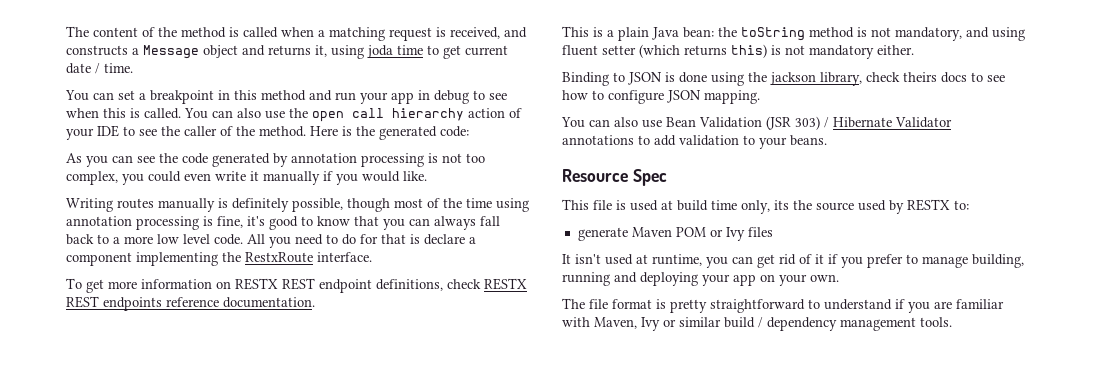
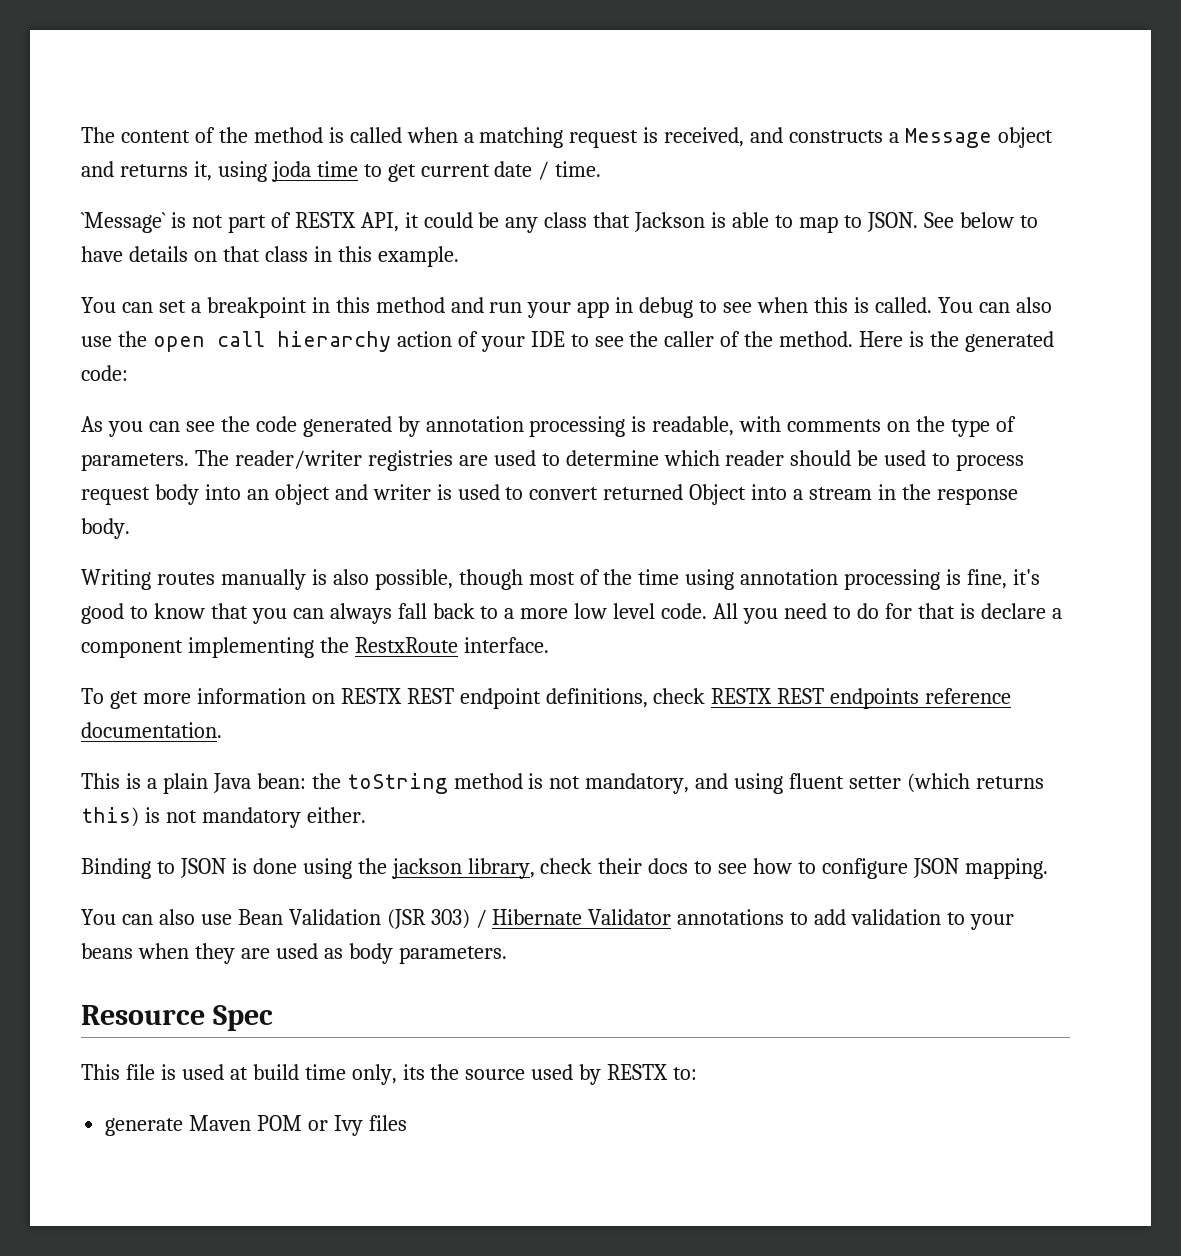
+ `Message` is not part of RESTX API, it could be any class that Jackson is able to map to JSON. See below to have details on that class in this example.
- As you can see the code generated by annotation processing is not too complex, you could even write it manually if you would like.
+ As you can see the code generated by annotation processing is readable, with comments on the type of parameters. The reader/writer registries are used to determine which reader should be used to process request body into an object and writer is used to convert returned Object into a stream in the response body.
- Writing routes manually is definitely possible, though most of the time using annotation processing is fine, it's good to know that you can always fall back to a more low level code.
+ Writing routes manually is also possible, though most of the time using annotation processing is fine, it's good to know that you can always fall back to a more low level code.
- Binding to JSON is done using the jackson library, check theirs docs to see how to configure JSON mapping.
+ Binding to JSON is done using the jackson library, check their docs to see how to configure JSON mapping.
- You can also use Bean Validation (JSR 303) / Hibernate Validator annotations to add validation to your beans.
+ You can also use Bean Validation (JSR 303) / Hibernate Validator annotations to add validation to your beans when they are used as body parameters.
- It isn't used at runtime, you can get rid of it if you prefer to manage building, running and deploying your app on your own.
- The file format is pretty straightforward to understand if you are familiar with Maven, Ivy or similar build / dependency management tools.

